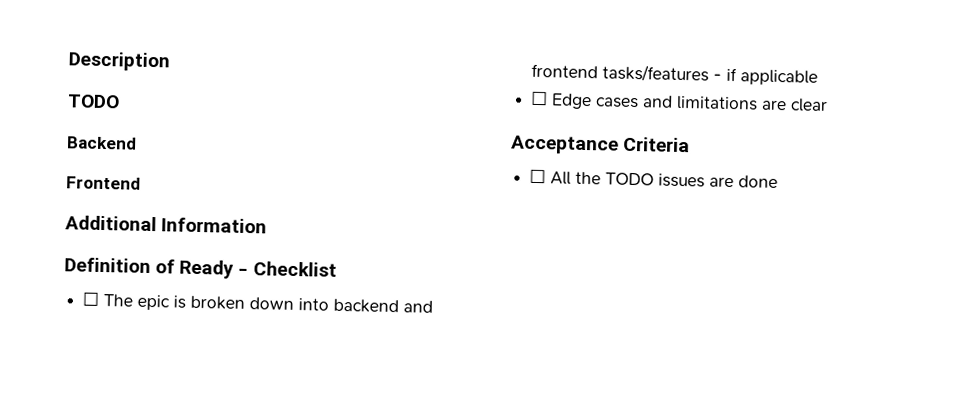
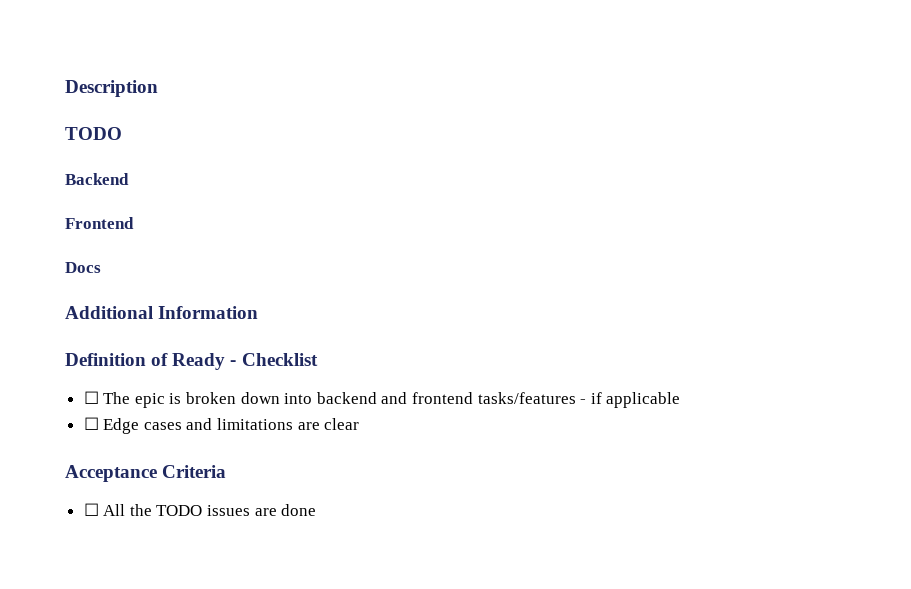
+ Docs

